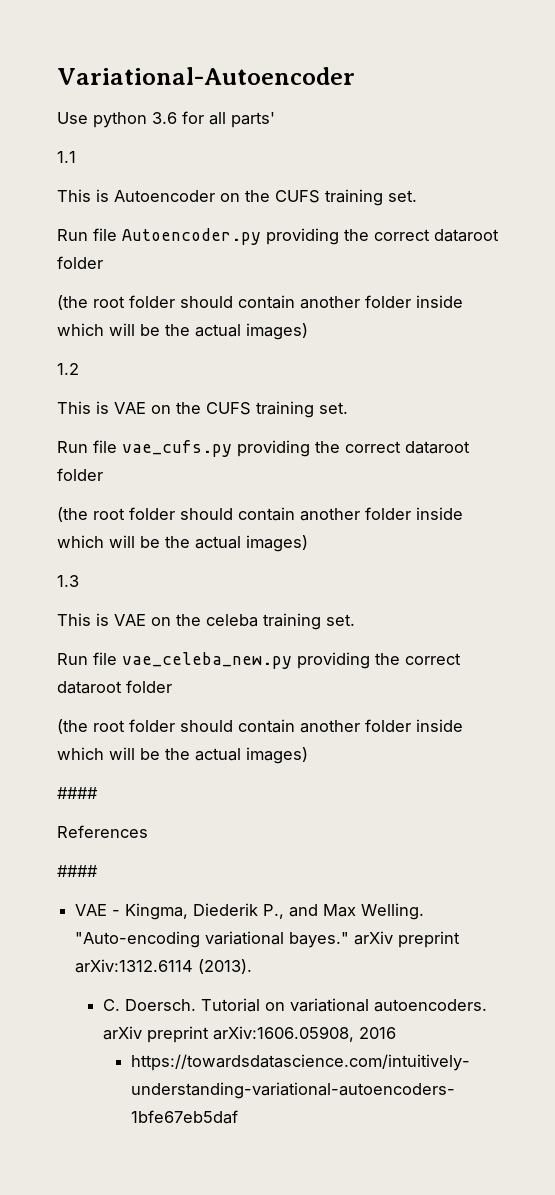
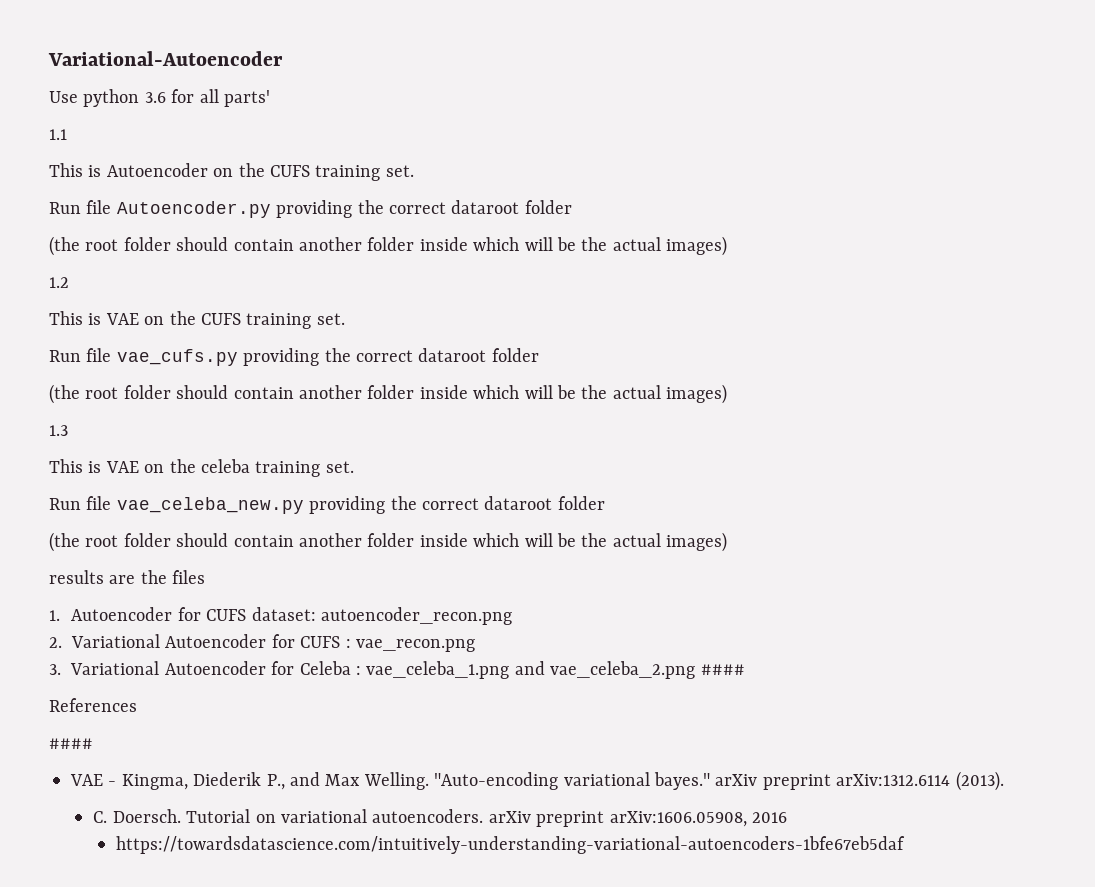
  Run file vae_celeba_new.py providing the correct dataroot folder
  (the root folder should contain another folder inside which will be the actual images)
- ####
+ results are the files
+ 1. Autoencoder for CUFS dataset: autoencoder_recon.png
+ 2. Variational Autoencoder for CUFS : vae_recon.png
+ 3. Variational Autoencoder for Celeba : vae_celeba_1.png and vae_celeba_2.png ####

